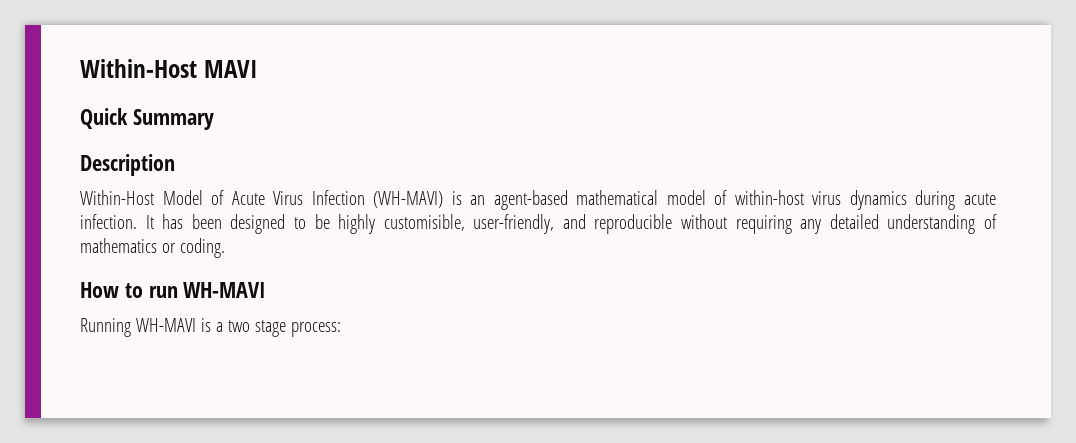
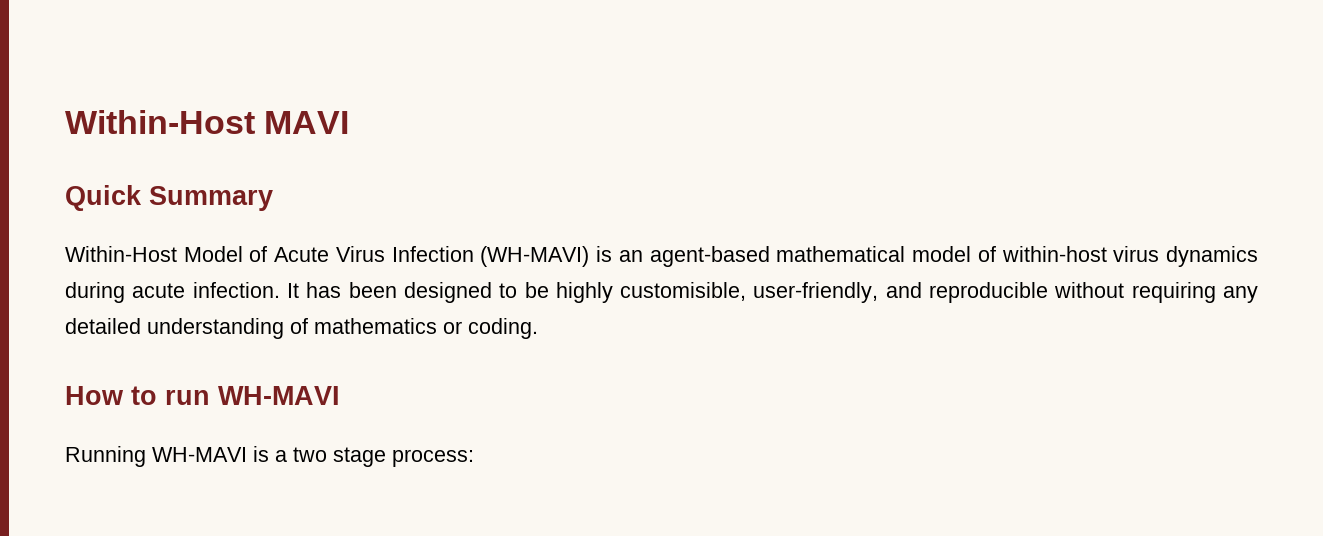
- Description

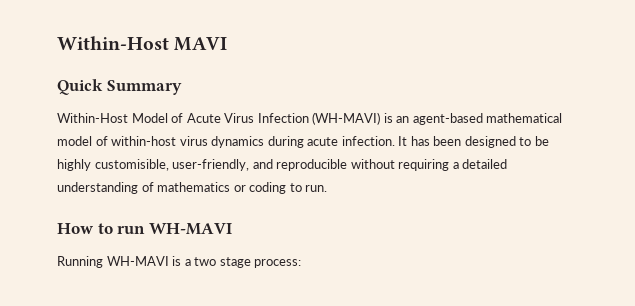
- It has been designed to be highly customisible, user-friendly, and reproducible without requiring any detailed understanding of mathematics or coding.
+ It has been designed to be highly customisible, user-friendly, and reproducible without requiring a detailed understanding of mathematics or coding to run.

